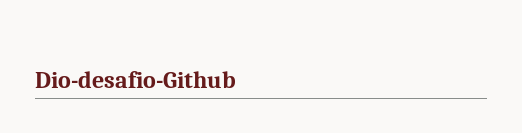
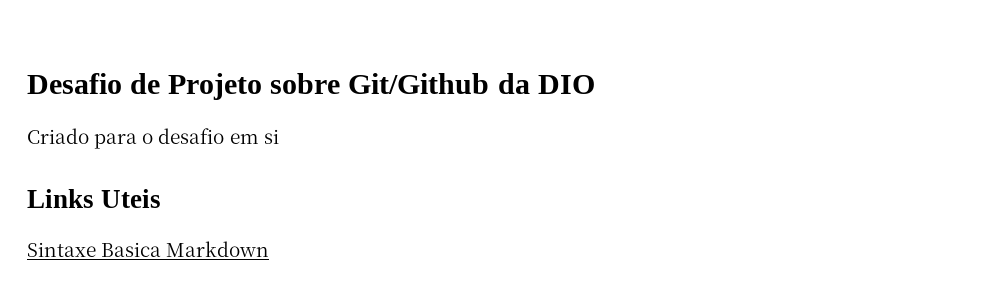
- Dio-desafio-Github
+ Desafio de Projeto sobre Git/Github da DIO
+ Criado para o desafio em si
+ Links Uteis
+ Sintaxe Basica Markdown

